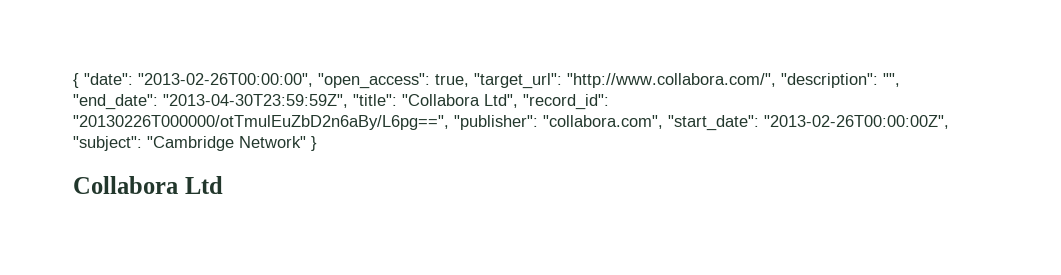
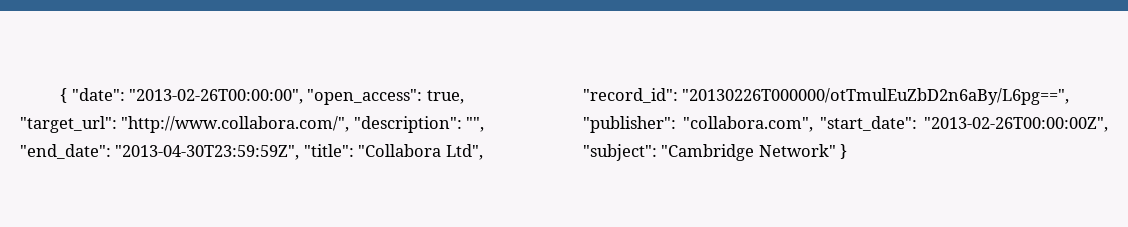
- Collabora Ltd

